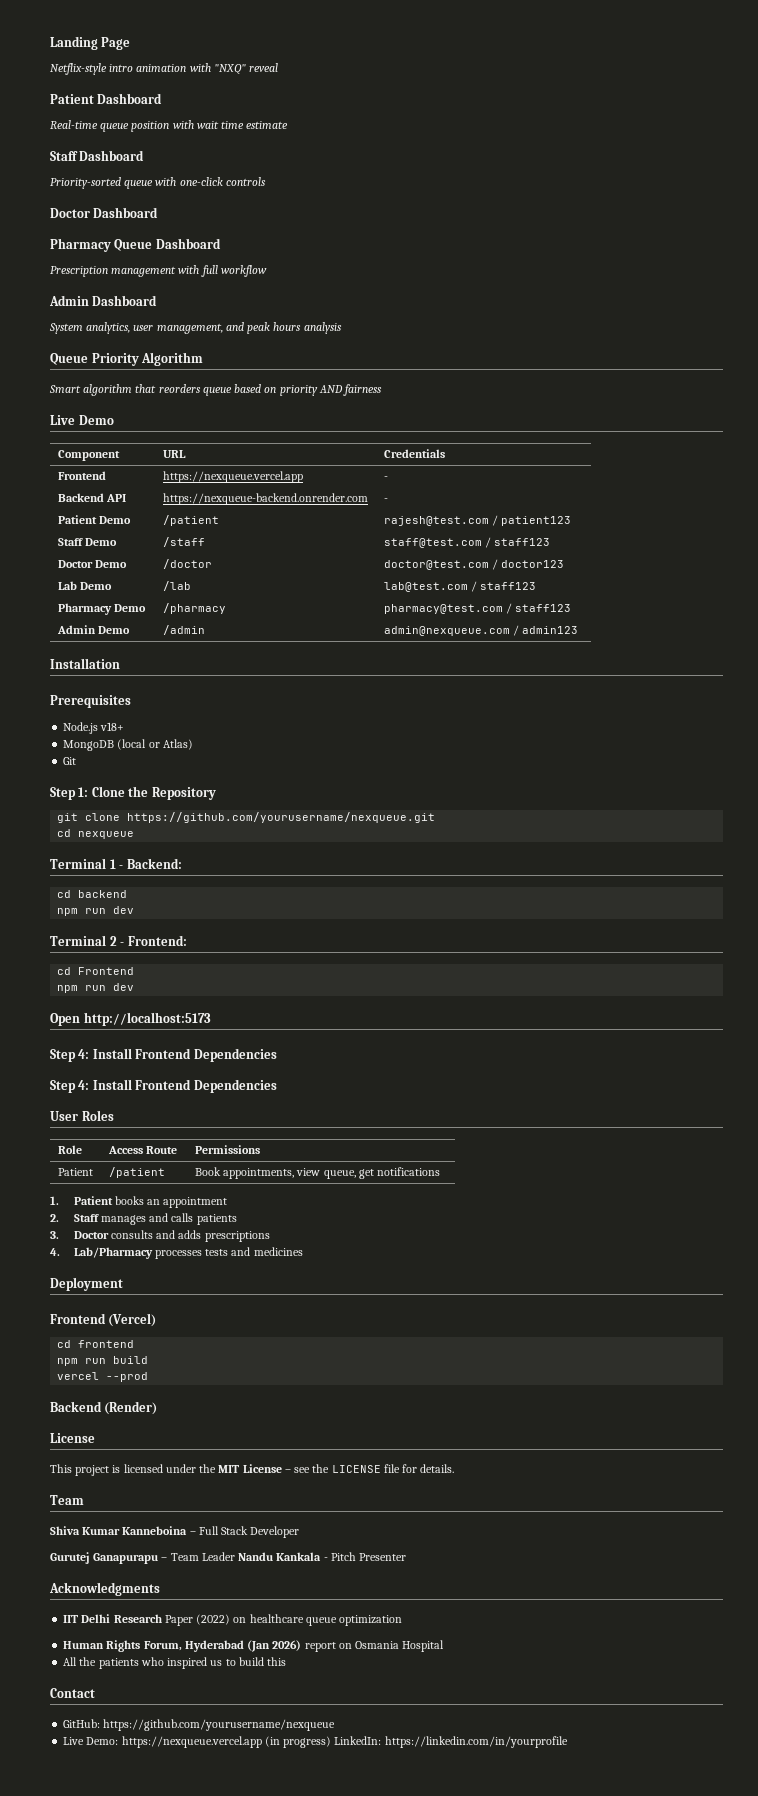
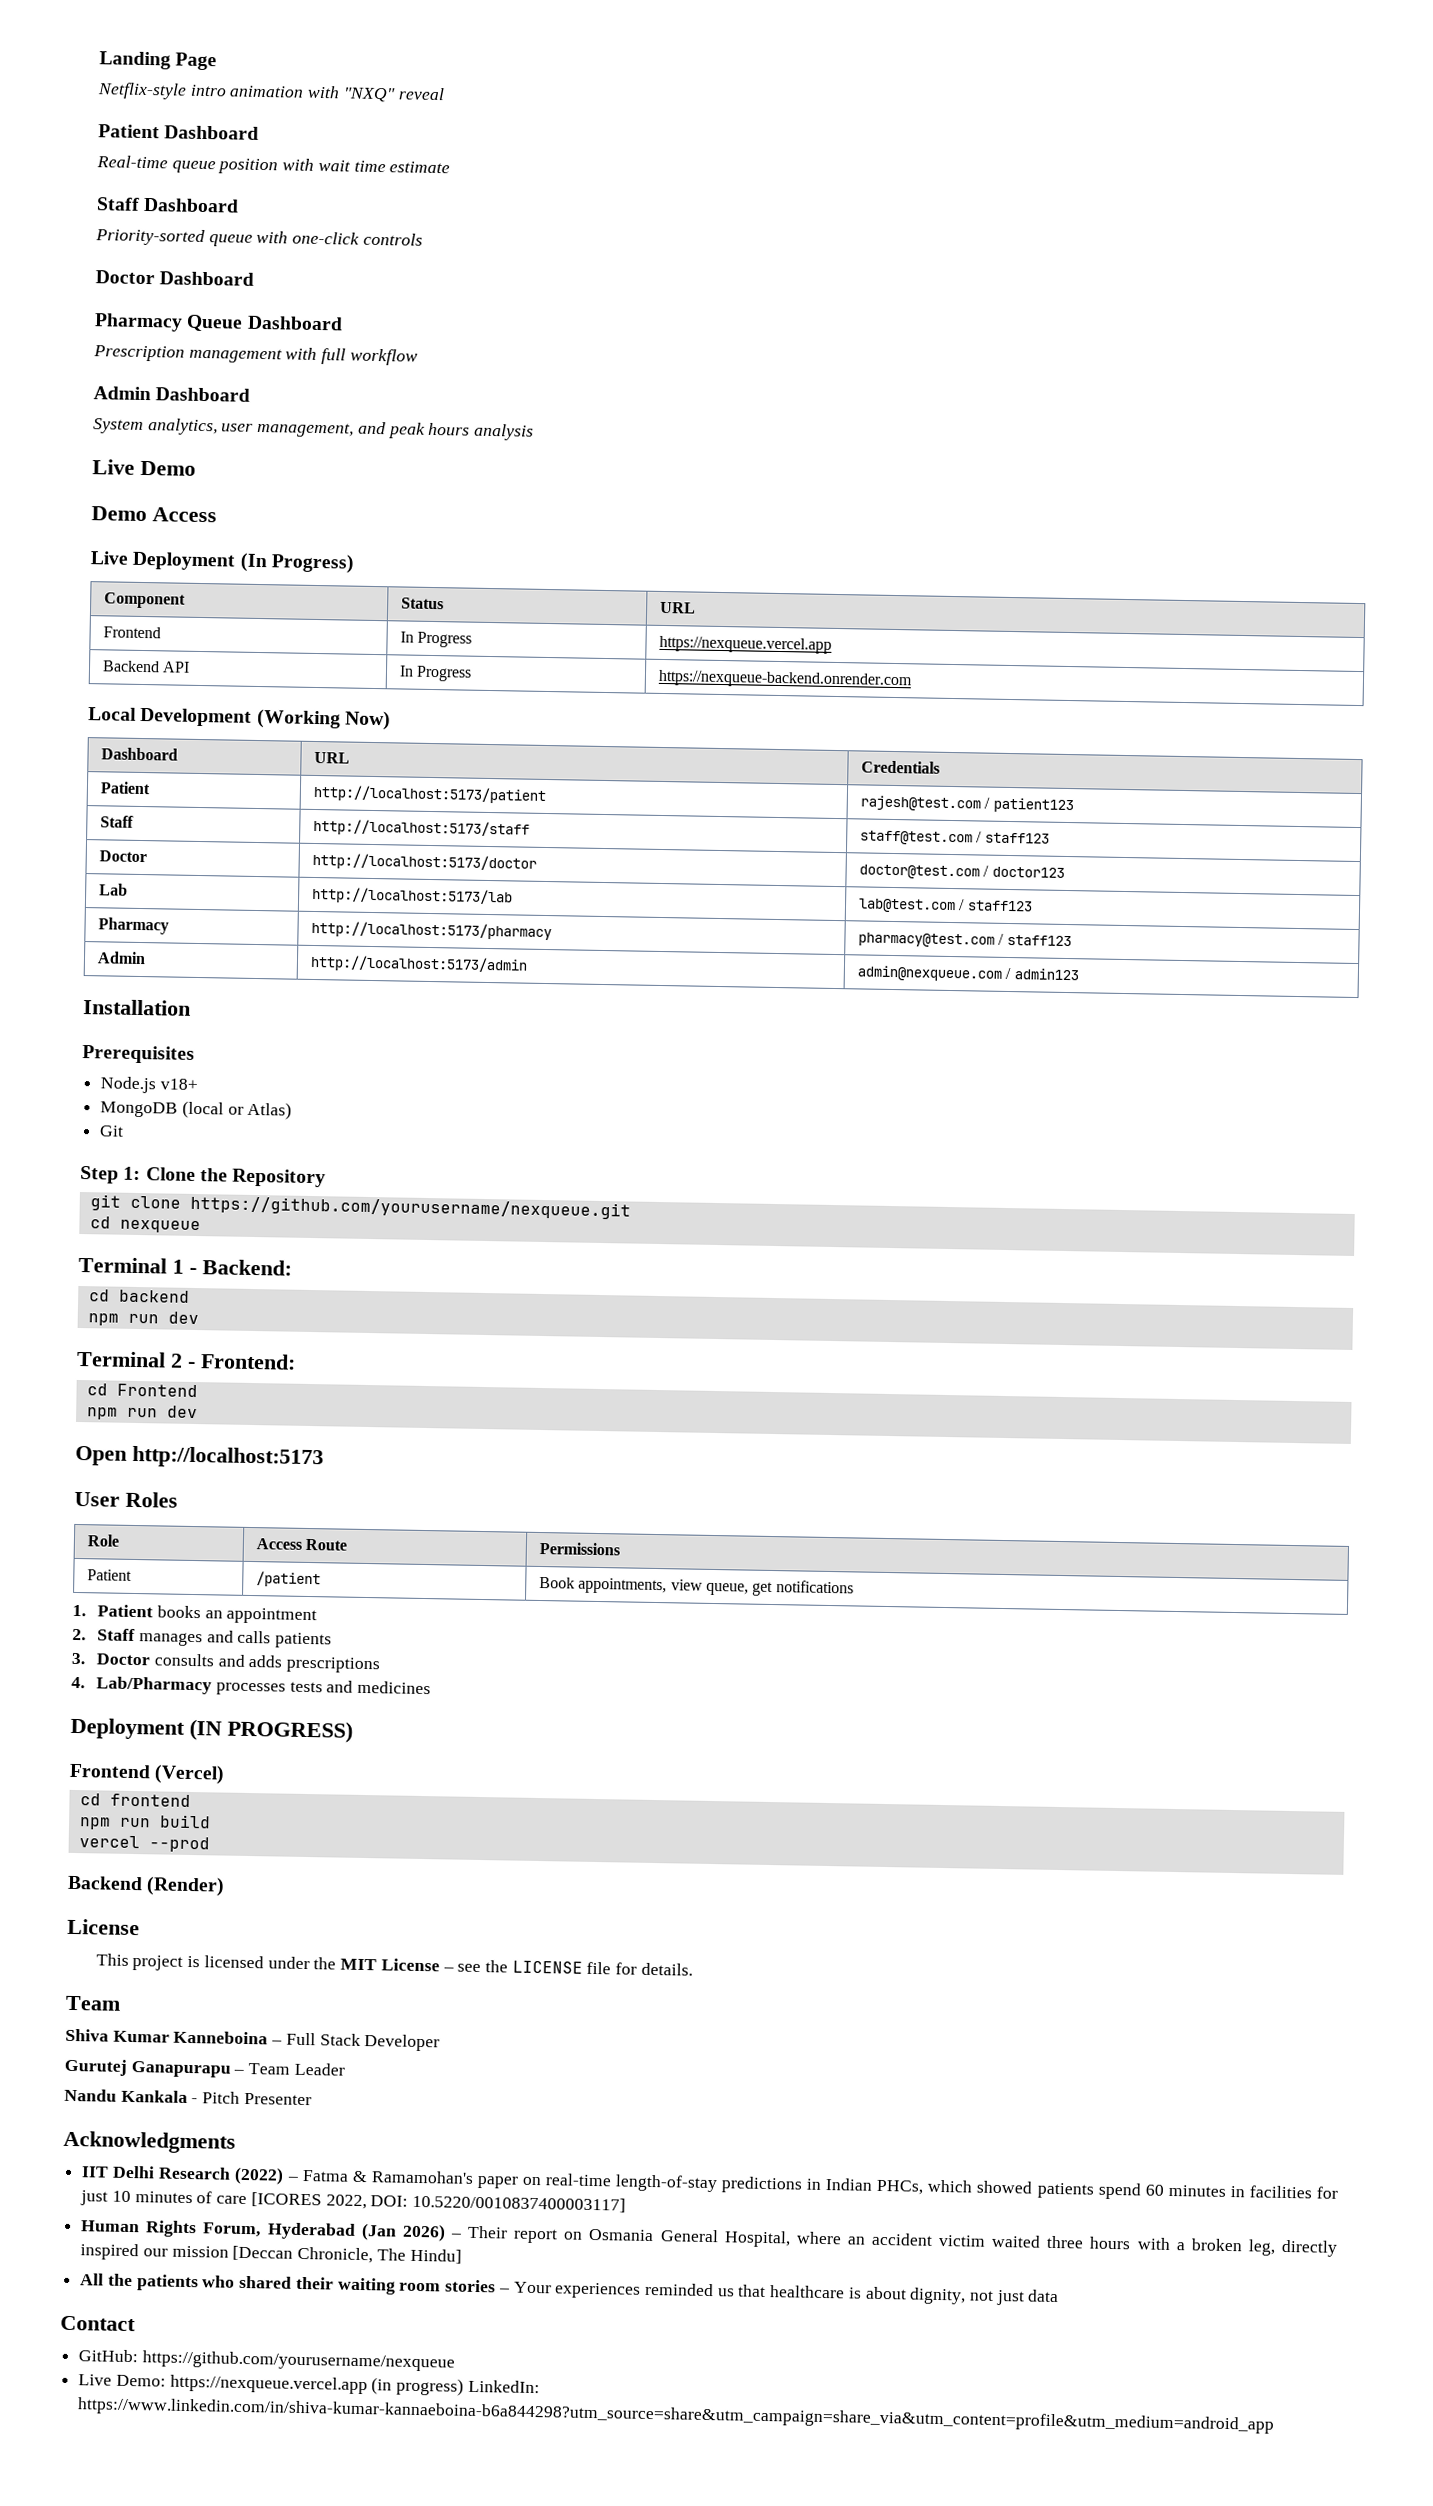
- Queue Priority Algorithm
- Smart algorithm that reorders queue based on priority AND fairness
  Live Demo
- Component | URL | Credentials
- Frontend | https://nexqueue.vercel.app | -
- Backend API | https://nexqueue-backend.onrender.com | -
- Patient Demo | /patient | rajesh@test.com / patient123
+ Demo Access
+ Live Deployment (In Progress)
+ Component | Status | URL
+ Frontend | In Progress | https://nexqueue.vercel.app
+ Backend API | In Progress | https://nexqueue-backend.onrender.com
+ Local Development (Working Now)
+ Dashboard | URL | Credentials
+ Patient | http://localhost:5173/patient | rajesh@test.com / patient123
- Staff Demo | /staff | staff@test.com / staff123
+ Staff | http://localhost:5173/staff | staff@test.com / staff123
- Doctor Demo | /doctor | doctor@test.com / doctor123
+ Doctor | http://localhost:5173/doctor | doctor@test.com / doctor123
- Lab Demo | /lab | lab@test.com / staff123
+ Lab | http://localhost:5173/lab | lab@test.com / staff123
- Pharmacy Demo | /pharmacy | pharmacy@test.com / staff123
+ Pharmacy | http://localhost:5173/pharmacy | pharmacy@test.com / staff123
- Admin Demo | /admin | admin@nexqueue.com / admin123
+ Admin | http://localhost:5173/admin | admin@nexqueue.com / admin123
  Open http://localhost:5173
- Step 4: Install Frontend Dependencies
- Step 4: Install Frontend Dependencies
- Deployment
+ Deployment (IN PROGRESS)
- Gurutej Ganapurapu – Team Leader Nandu Kankala - Pitch Presenter
+ Gurutej Ganapurapu – Team Leader
+ Nandu Kankala - Pitch Presenter
- IIT Delhi Research Paper (2022) on healthcare queue optimization
+ IIT Delhi Research (2022) – Fatma & Ramamohan's paper on real-time length-of-stay predictions in Indian PHCs, which showed patients spend 60 minutes in facilities for just 10 minutes of care [ICORES 2022, DOI: 10.5220/0010837400003117]
- Human Rights Forum, Hyderabad (Jan 2026) report on Osmania Hospital
- All the patients who inspired us to build this
+ Human Rights Forum, Hyderabad (Jan 2026) – Their report on Osmania General Hospital, where an accident victim waited three hours with a broken leg, directly inspired our mission [Deccan Chronicle, The Hindu]
+ All the patients who shared their waiting room stories – Your experiences reminded us that healthcare is about dignity, not just data
- Live Demo: https://nexqueue.vercel.app (in progress) LinkedIn: https://linkedin.com/in/yourprofile
+ Live Demo: https://nexqueue.vercel.app (in progress) LinkedIn: https://www.linkedin.com/in/shiva-kumar-kannaeboina-b6a844298?utm_source=share&utm_campaign=share_via&utm_content=profile&utm_medium=android_app

